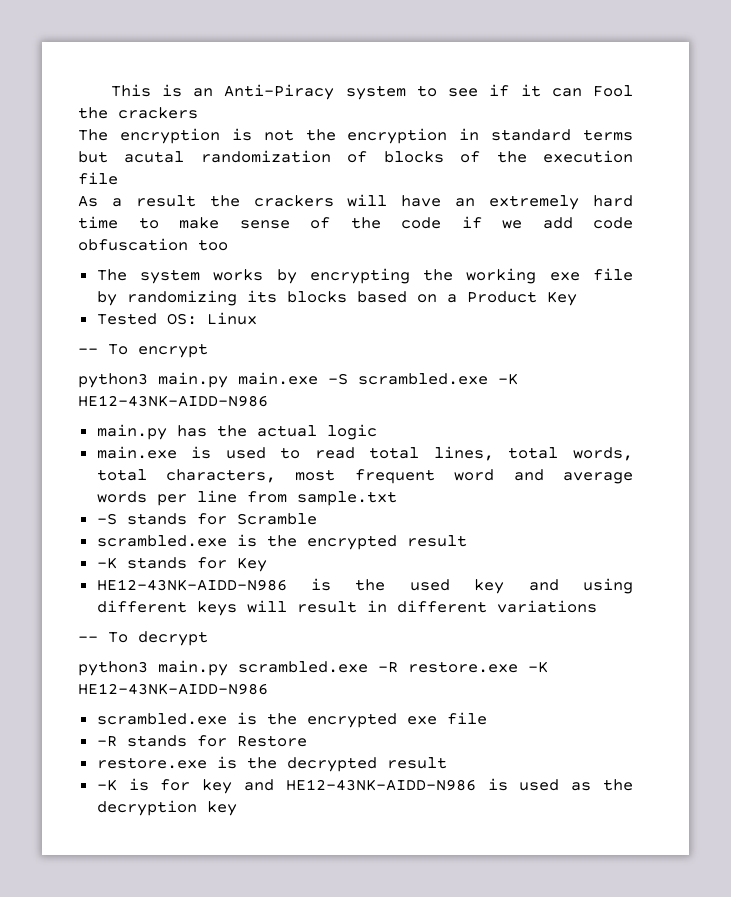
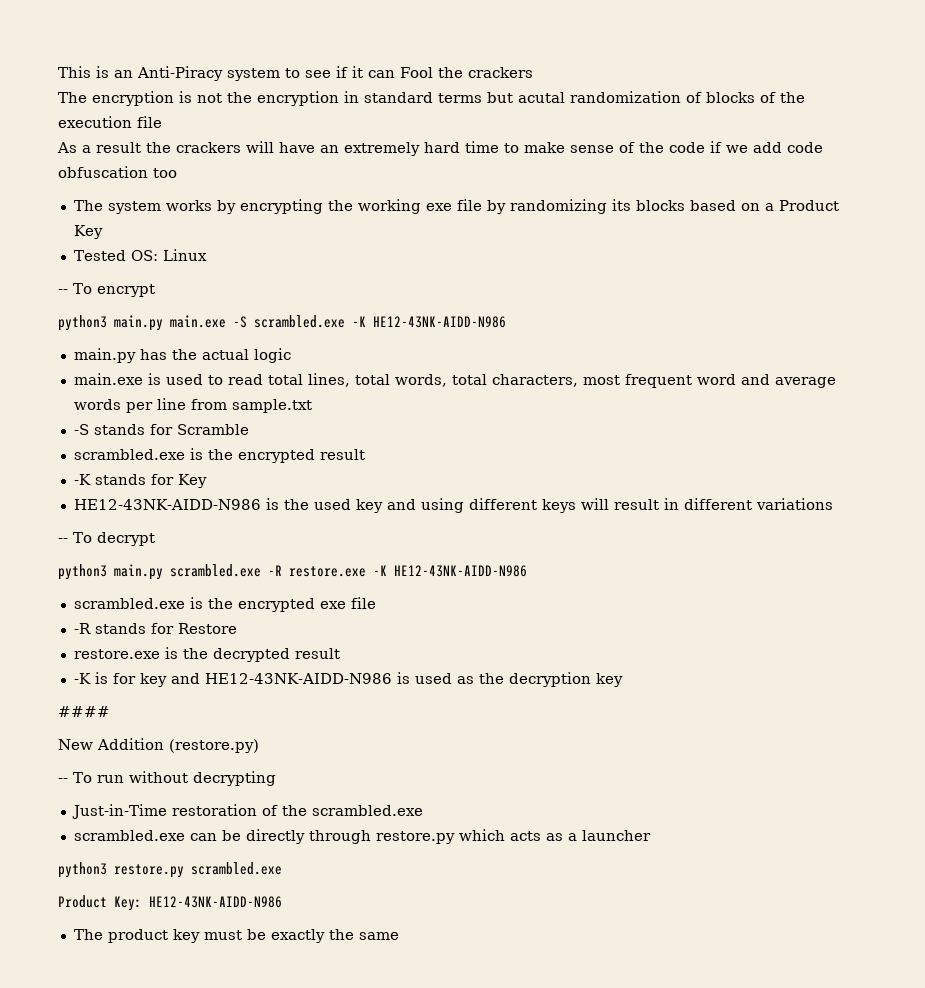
+ ####
+ New Addition (restore.py)
+ -- To run without decrypting
+ Just-in-Time restoration of the scrambled.exe
+ scrambled.exe can be directly through restore.py which acts as a launcher
+ python3 restore.py scrambled.exe
+ Product Key: HE12-43NK-AIDD-N986
+ The product key must be exactly the same

